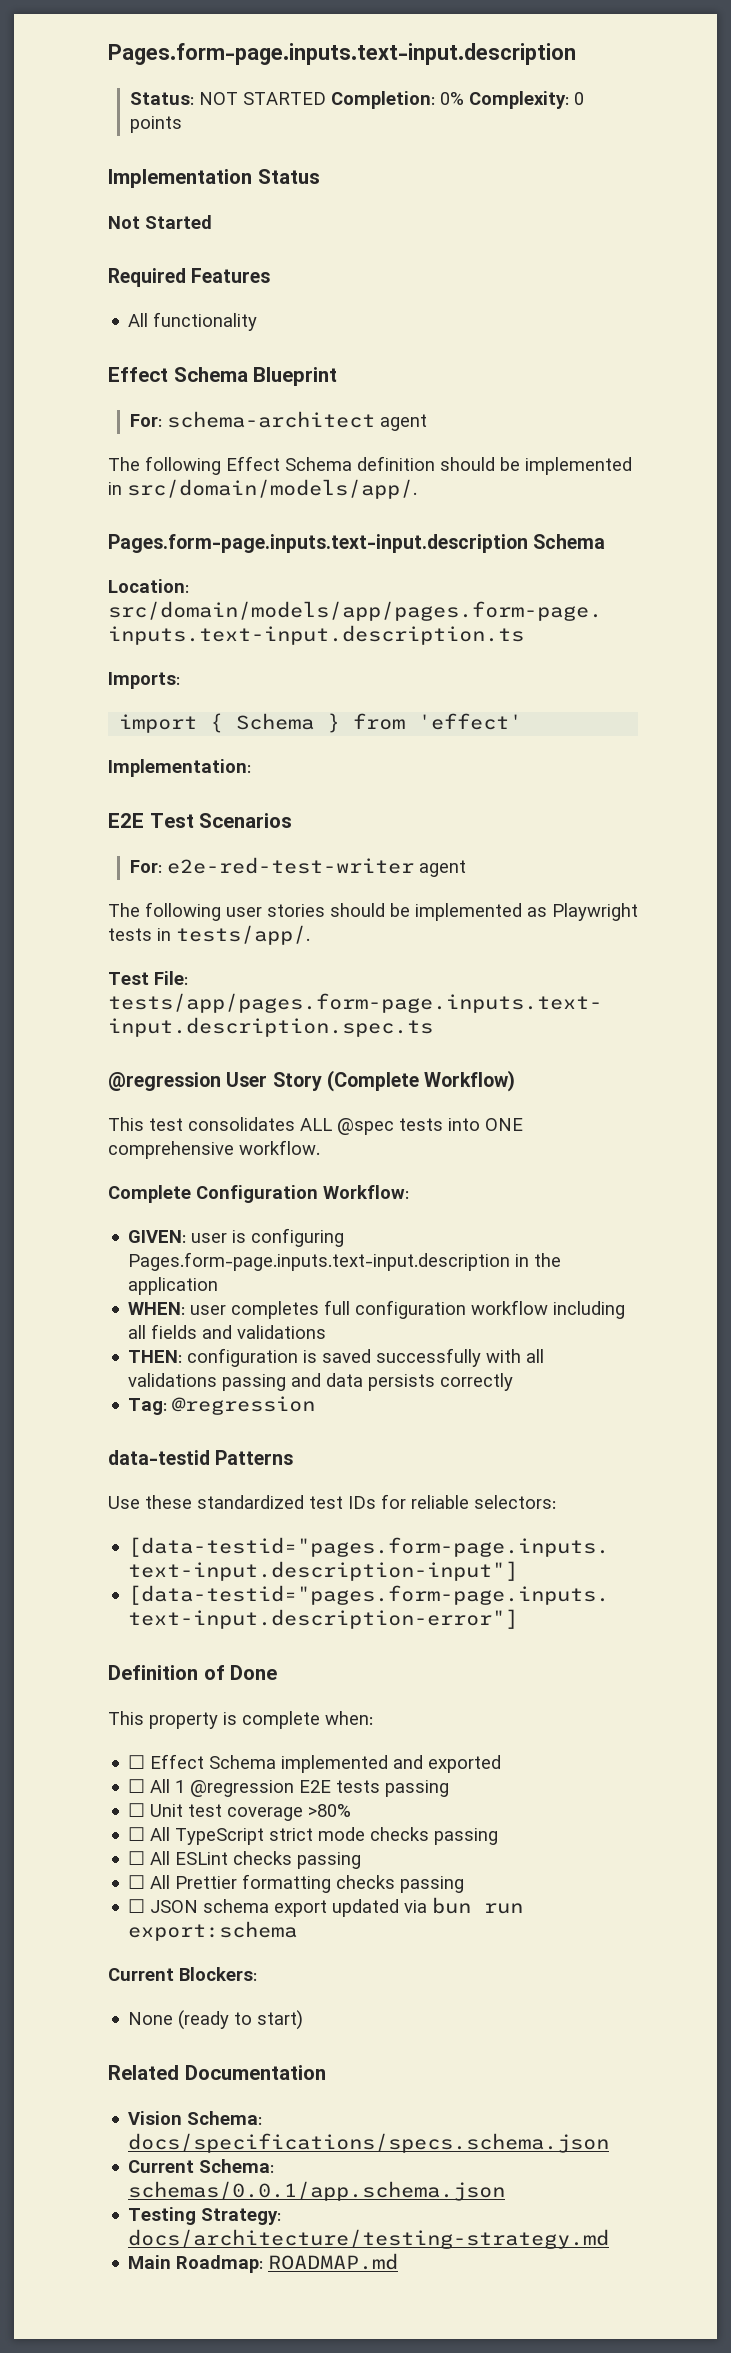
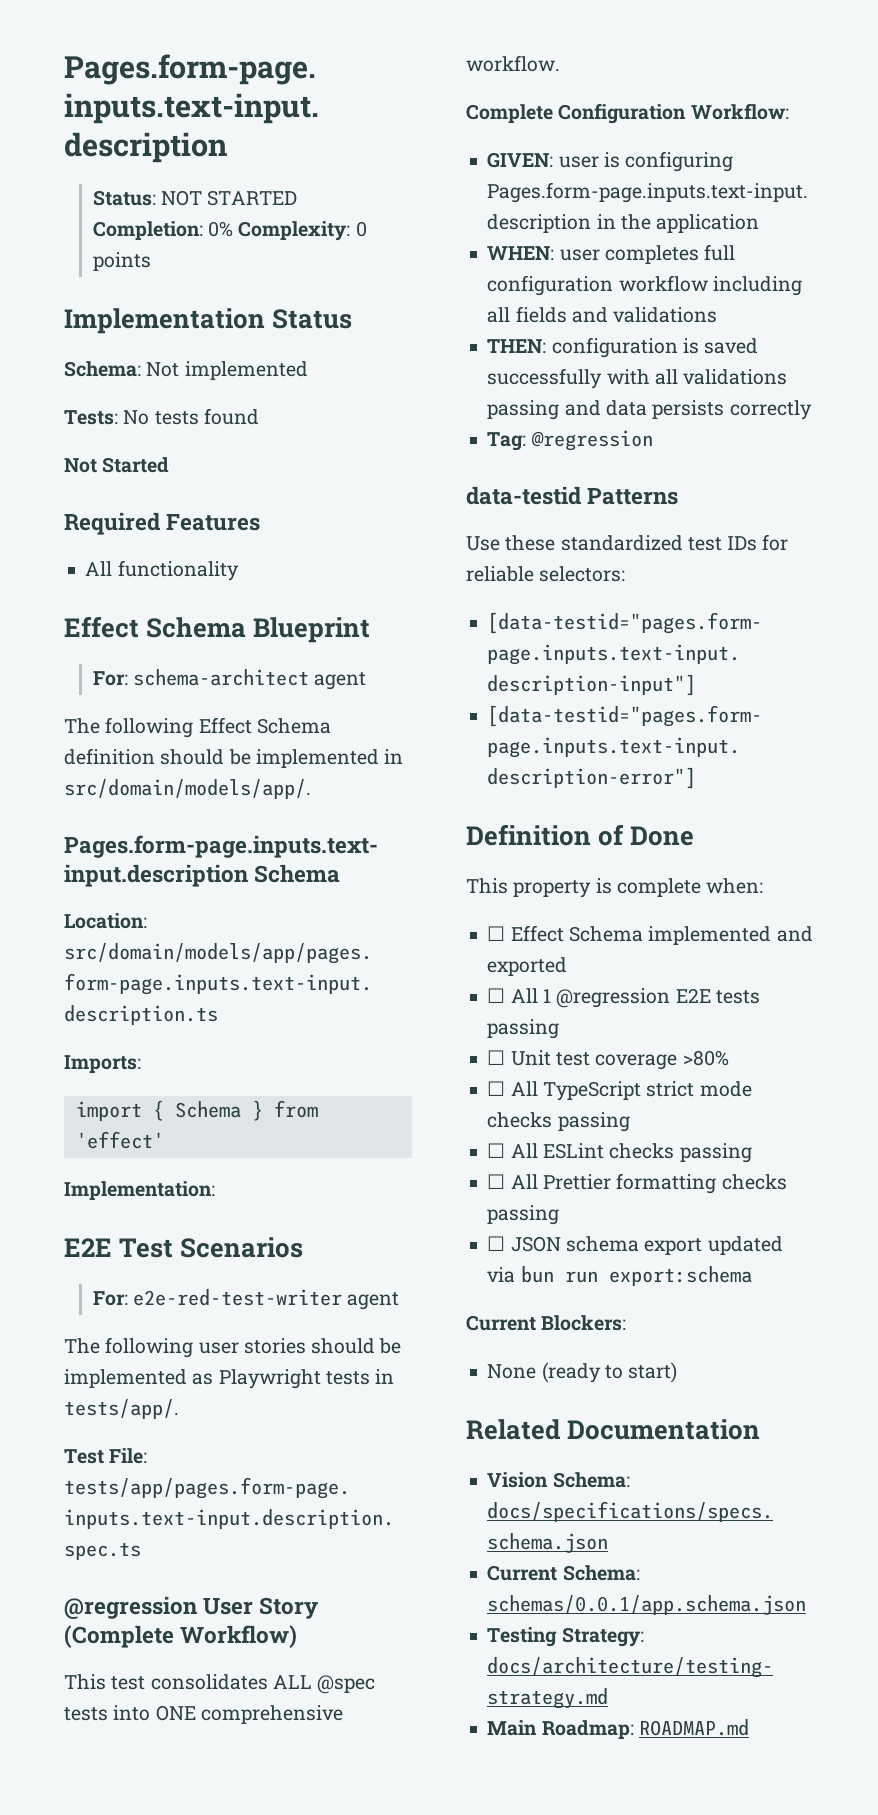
+ Schema: Not implemented
+ Tests: No tests found

